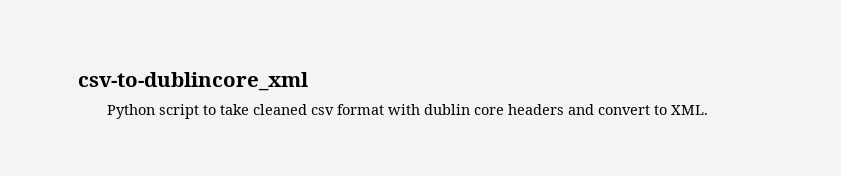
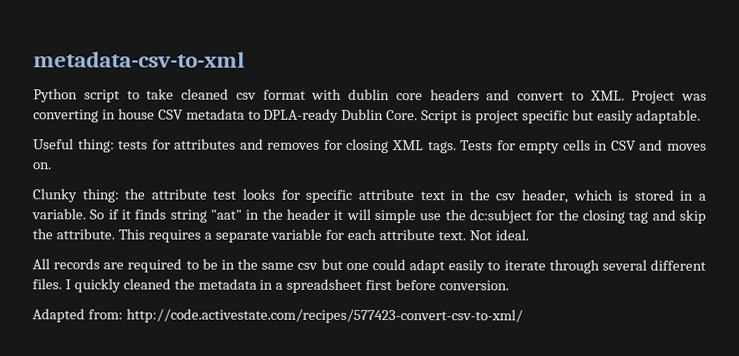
- csv-to-dublincore_xml
+ metadata-csv-to-xml
- Python script to take cleaned csv format with dublin core headers and convert to XML.
+ Python script to take cleaned csv format with dublin core headers and convert to XML. Project was converting in house CSV metadata to DPLA-ready Dublin Core. Script is project specific but easily adaptable.
+ Useful thing: tests for attributes and removes for closing XML tags. Tests for empty cells in CSV and moves on.
+ Clunky thing: the attribute test looks for specific attribute text in the csv header, which is stored in a variable. So if it finds string "aat" in the header it will simple use the dc:subject for the closing tag and skip the attribute. This requires a separate variable for each attribute text. Not ideal.
+ All records are required to be in the same csv but one could adapt easily to iterate through several different files. I quickly cleaned the metadata in a spreadsheet first before conversion.
+ Adapted from: http://code.activestate.com/recipes/577423-convert-csv-to-xml/

